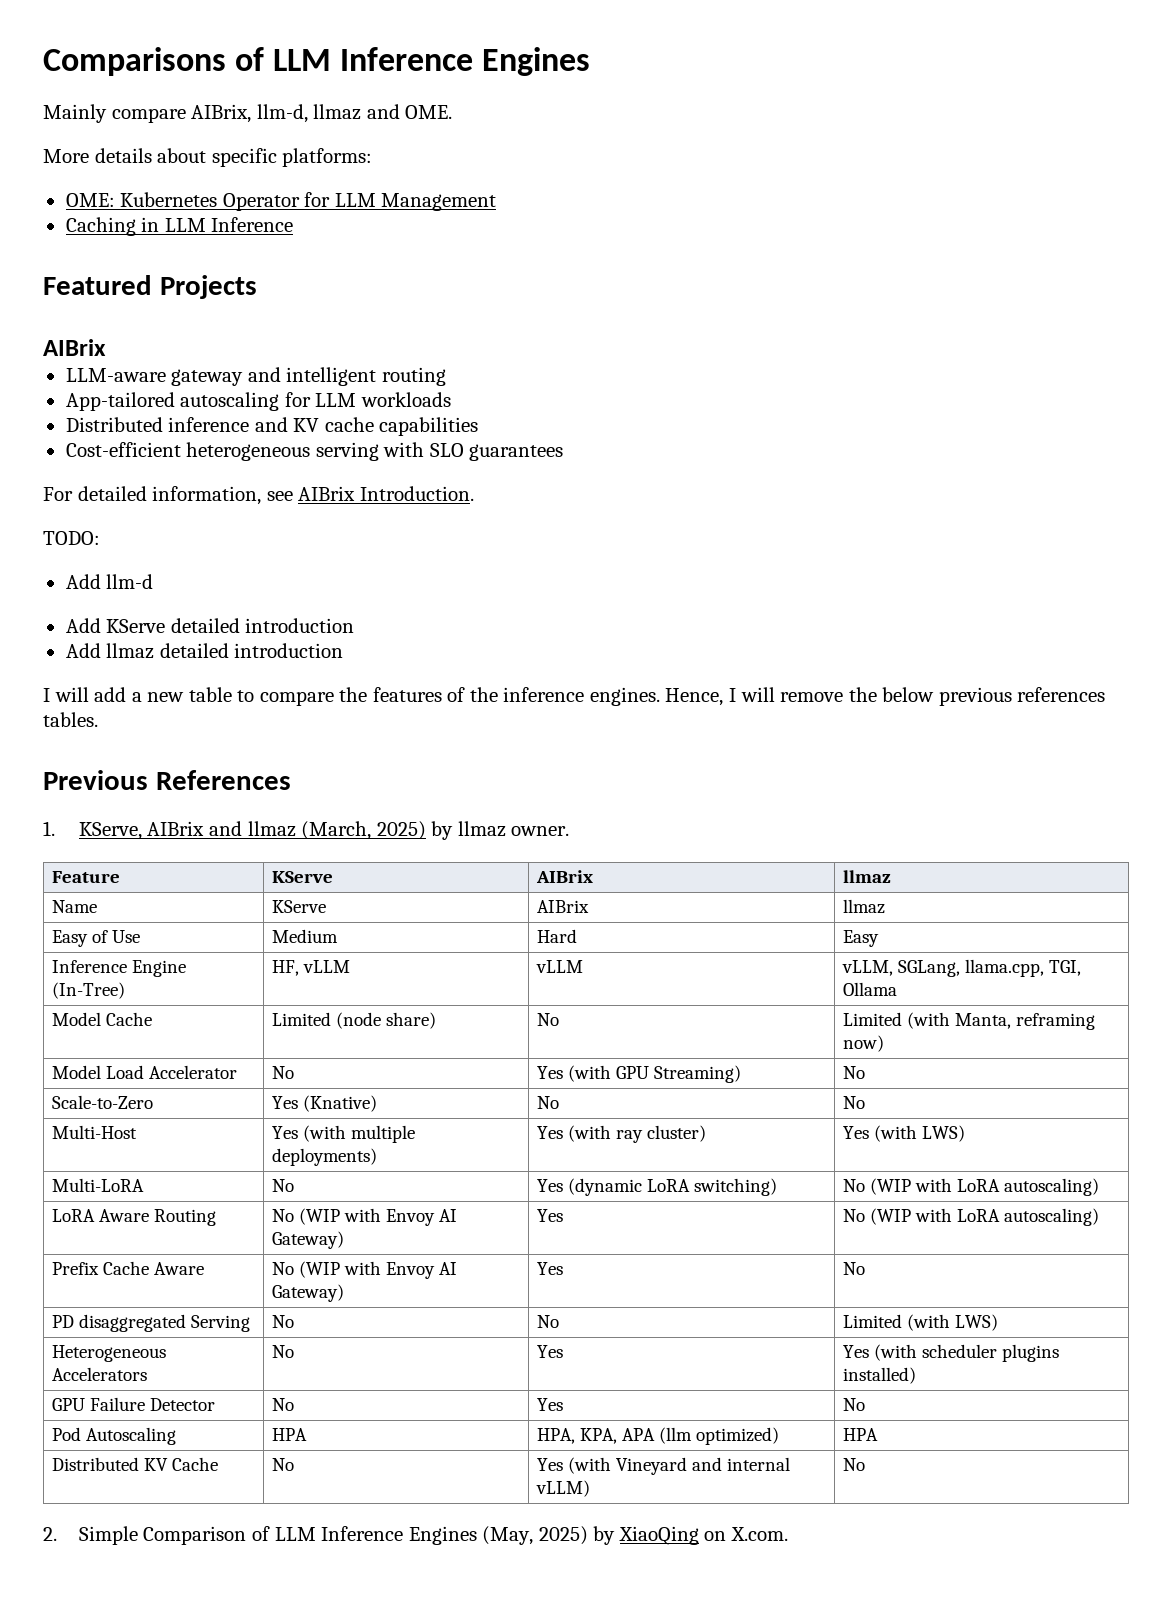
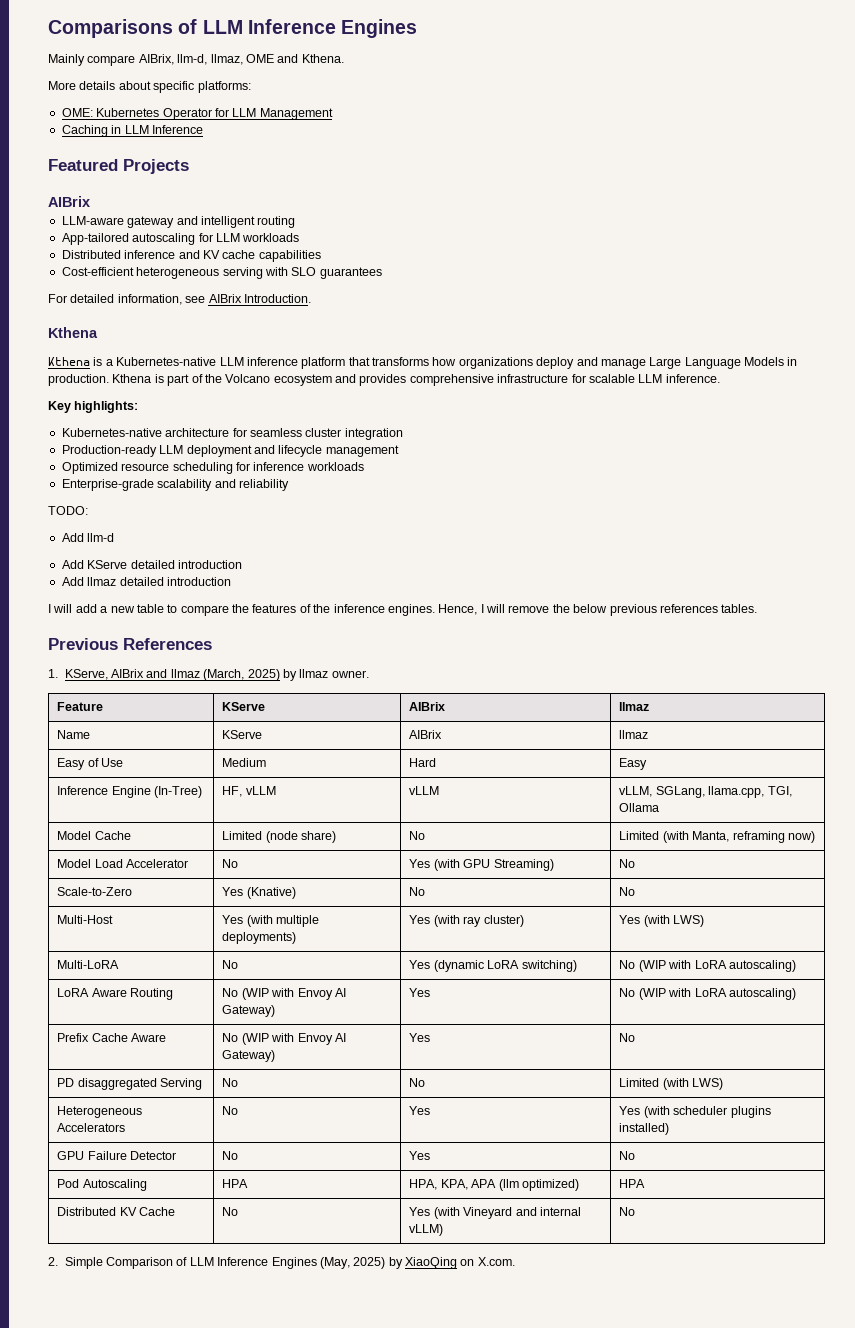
- Mainly compare AIBrix, llm-d, llmaz and OME.
+ Mainly compare AIBrix, llm-d, llmaz, OME and Kthena.
  For detailed information, see AIBrix Introduction.
+ Kthena
+ Kthena is a Kubernetes-native LLM inference platform that transforms how organizations deploy and manage Large Language Models in production. Kthena is part of the Volcano ecosystem and provides comprehensive infrastructure for scalable LLM inference.
+ Key highlights:
+ Kubernetes-native architecture for seamless cluster integration
+ Production-ready LLM deployment and lifecycle management
+ Optimized resource scheduling for inference workloads
+ Enterprise-grade scalability and reliability

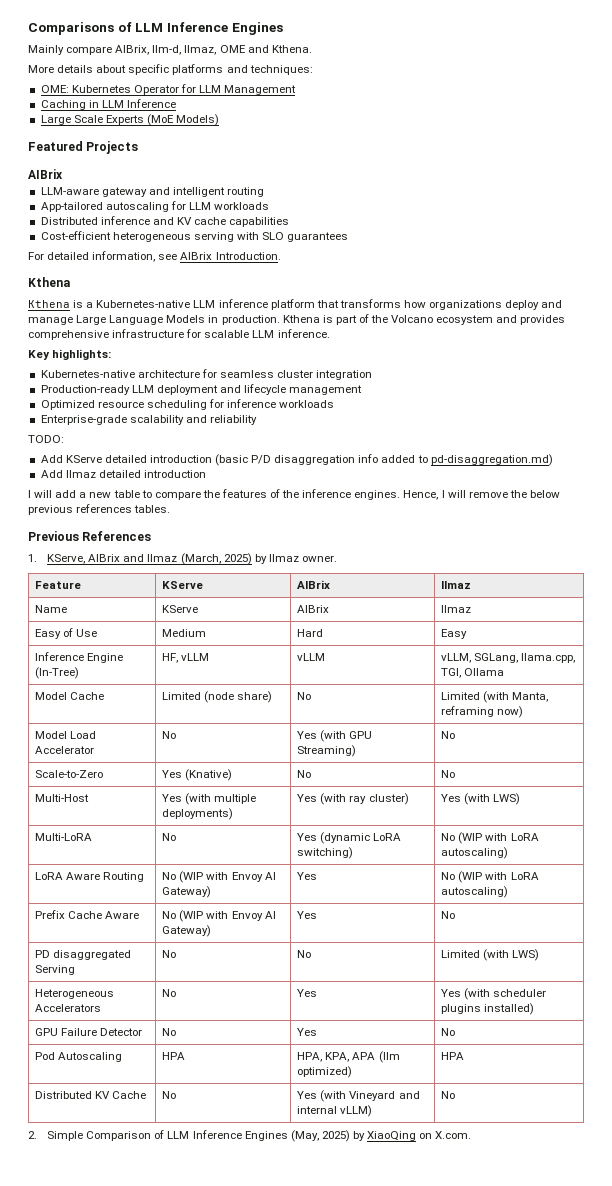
- More details about specific platforms:
+ More details about specific platforms and techniques:
+ Large Scale Experts (MoE Models)
- Add llm-d
- Add KServe detailed introduction
+ Add KServe detailed introduction (basic P/D disaggregation info added to pd-disaggregation.md)

